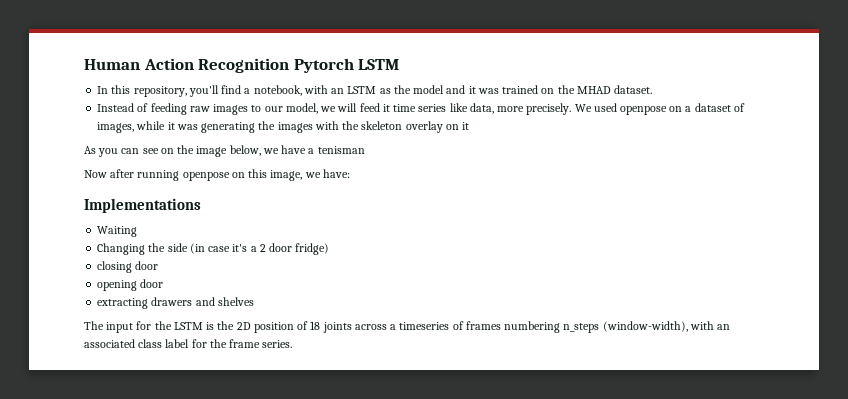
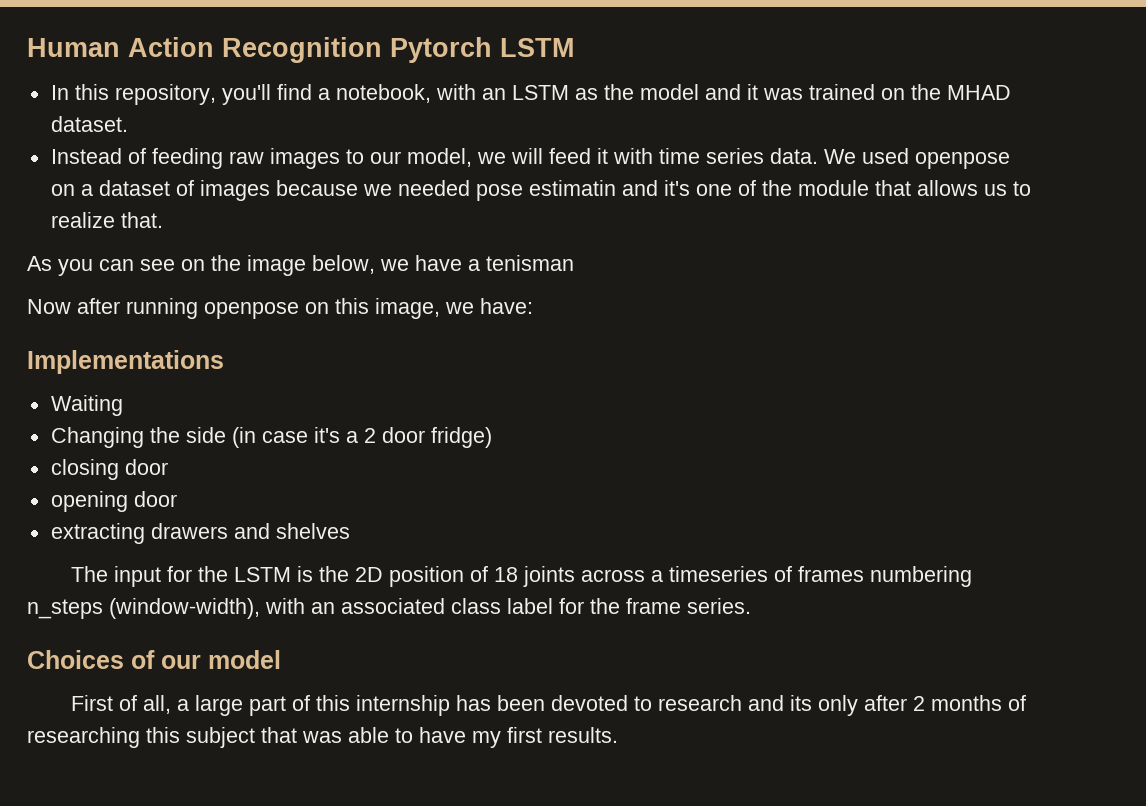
- Instead of feeding raw images to our model, we will feed it time series like data, more precisely.
+ Instead of feeding raw images to our model, we will feed it with time series data.
- We used openpose on a dataset of images, while it was generating the images with the skeleton overlay on it
+ We used openpose on a dataset of images because we needed pose estimatin and it's one of the module that allows us to realize that.
+ Choices of our model
+ First of all, a large part of this internship has been devoted to research and its only after 2 months of researching this subject that was able to have my first results.

